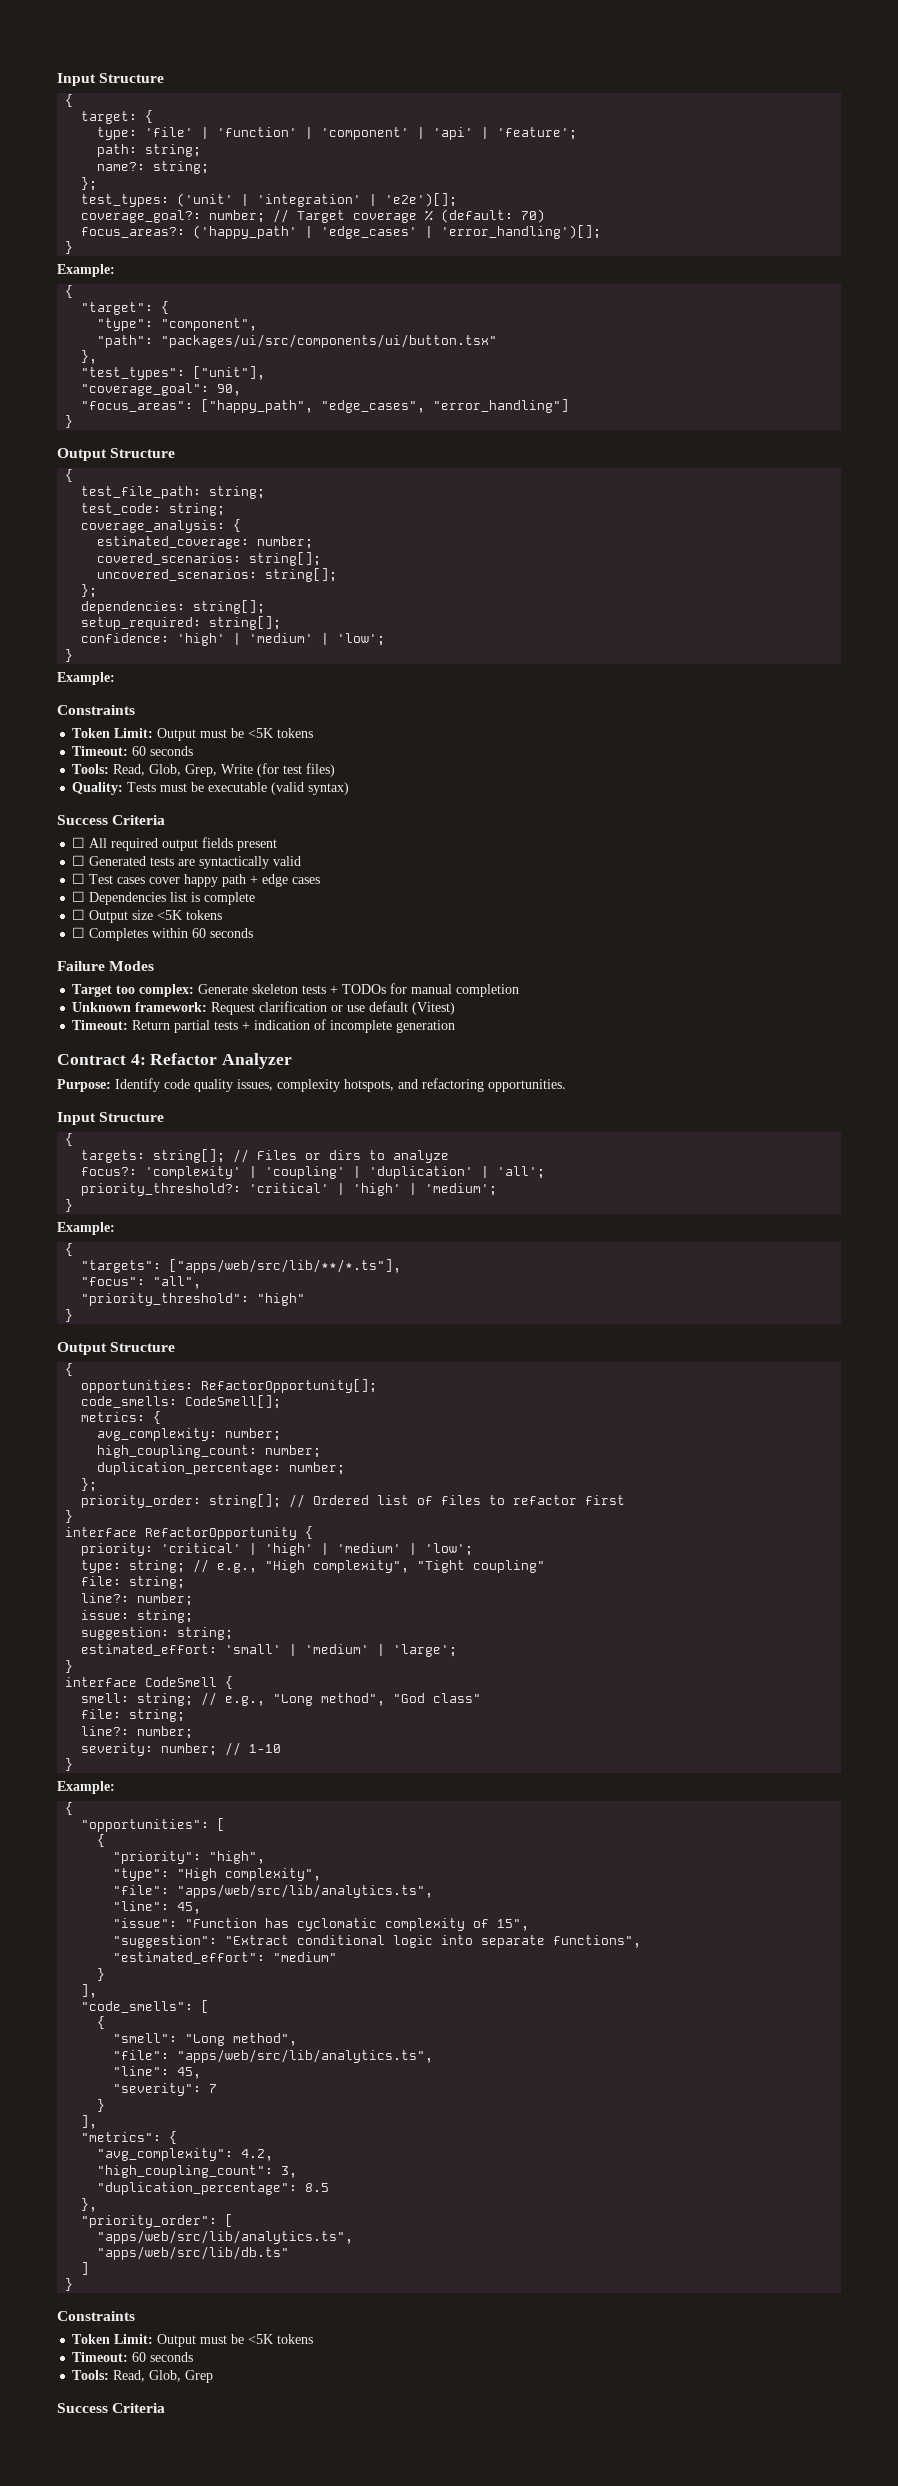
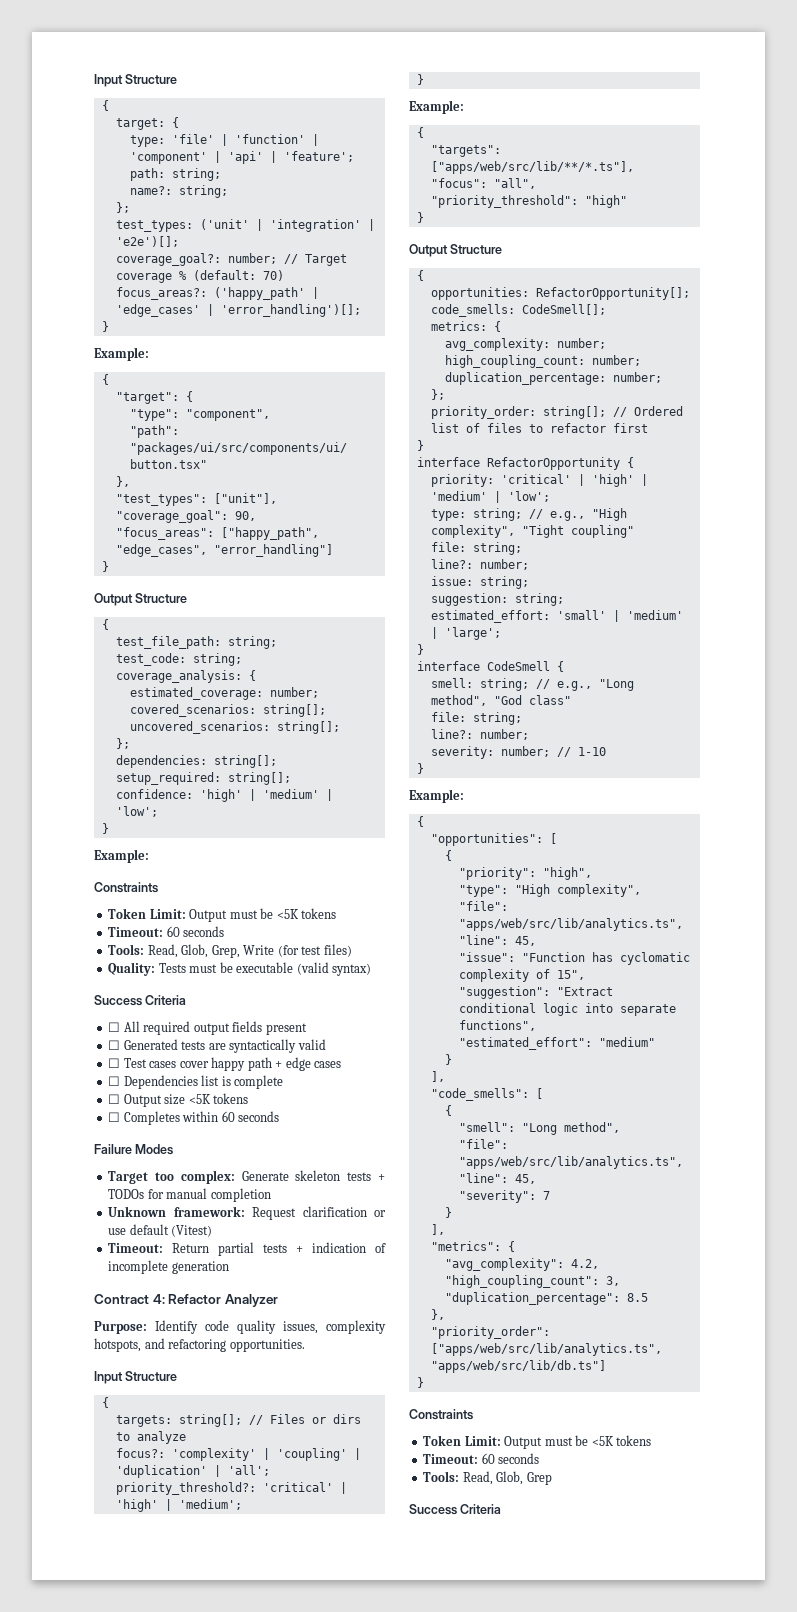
- "priority_order": [
- "apps/web/src/lib/analytics.ts",
- "apps/web/src/lib/db.ts"
- ]
+ "priority_order": ["apps/web/src/lib/analytics.ts", "apps/web/src/lib/db.ts"]

